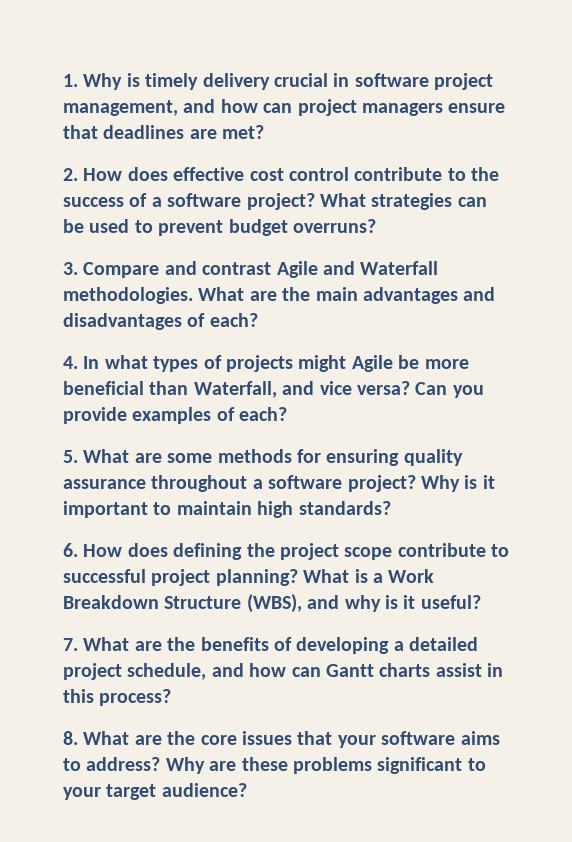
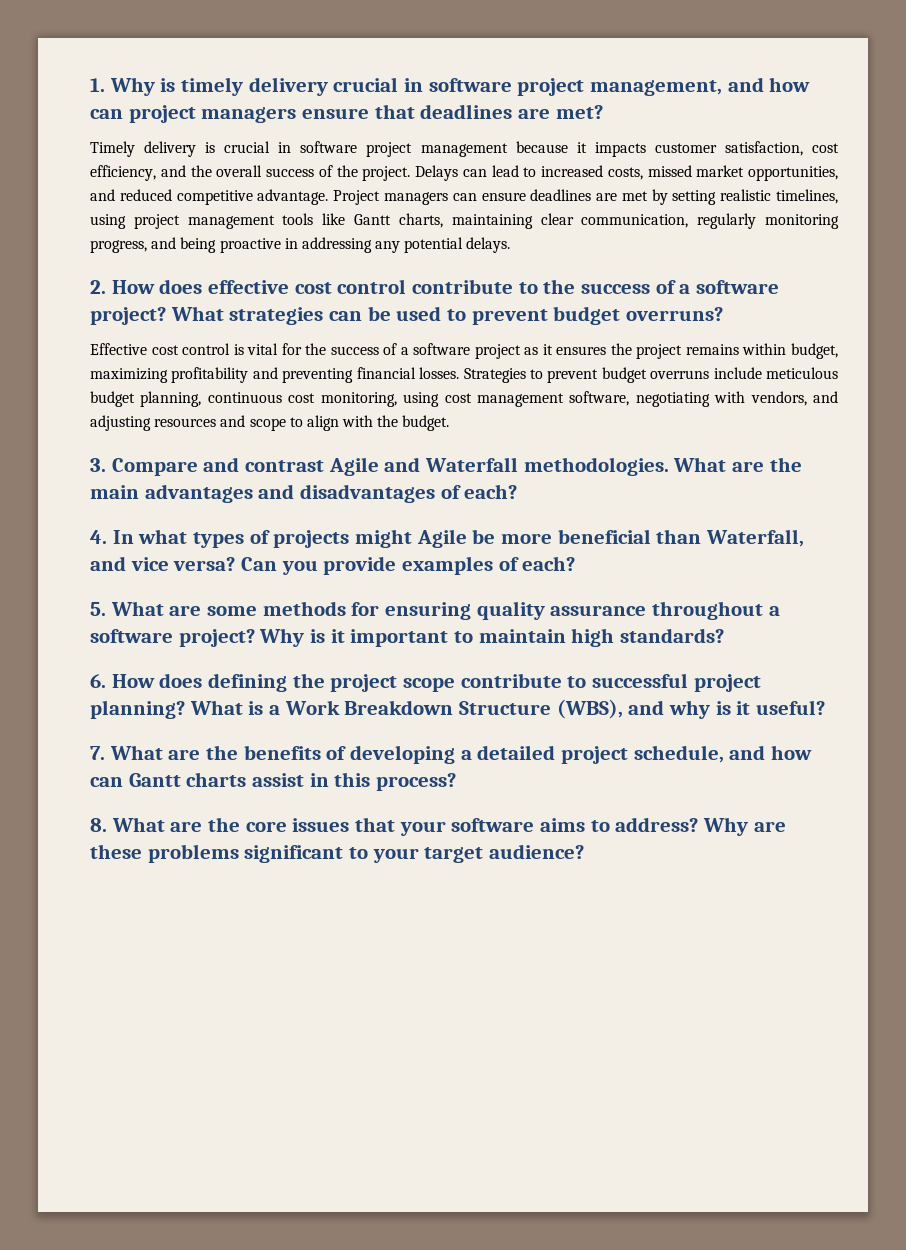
+ Timely delivery is crucial in software project management because it impacts customer satisfaction, cost efficiency, and the overall success of the project. Delays can lead to increased costs, missed market opportunities, and reduced competitive advantage. Project managers can ensure deadlines are met by setting realistic timelines, using project management tools like Gantt charts, maintaining clear communication, regularly monitoring progress, and being proactive in addressing any potential delays.
+ Effective cost control is vital for the success of a software project as it ensures the project remains within budget, maximizing profitability and preventing financial losses. Strategies to prevent budget overruns include meticulous budget planning, continuous cost monitoring, using cost management software, negotiating with vendors, and adjusting resources and scope to align with the budget.

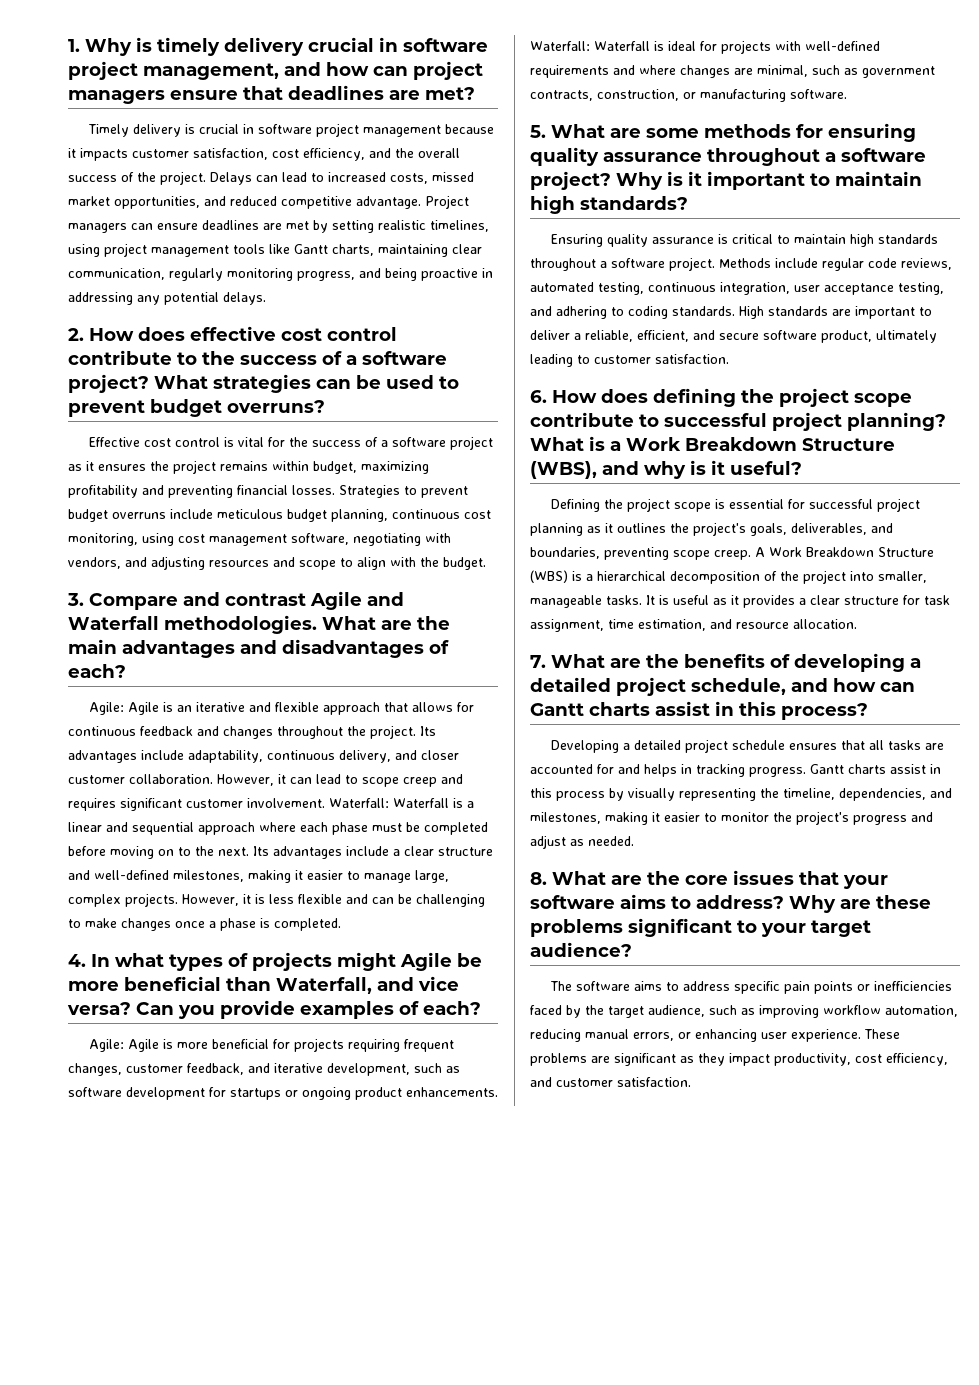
+ Agile: Agile is an iterative and flexible approach that allows for continuous feedback and changes throughout the project. Its advantages include adaptability, continuous delivery, and closer customer collaboration. However, it can lead to scope creep and requires significant customer involvement. Waterfall: Waterfall is a linear and sequential approach where each phase must be completed before moving on to the next. Its advantages include a clear structure and well-defined milestones, making it easier to manage large, complex projects. However, it is less flexible and can be challenging to make changes once a phase is completed.
+ Agile: Agile is more beneficial for projects requiring frequent changes, customer feedback, and iterative development, such as software development for startups or ongoing product enhancements. Waterfall: Waterfall is ideal for projects with well-defined requirements and where changes are minimal, such as government contracts, construction, or manufacturing software.
+ Ensuring quality assurance is critical to maintain high standards throughout a software project. Methods include regular code reviews, automated testing, continuous integration, user acceptance testing, and adhering to coding standards. High standards are important to deliver a reliable, efficient, and secure software product, ultimately leading to customer satisfaction.
+ Defining the project scope is essential for successful project planning as it outlines the project's goals, deliverables, and boundaries, preventing scope creep. A Work Breakdown Structure (WBS) is a hierarchical decomposition of the project into smaller, manageable tasks. It is useful as it provides a clear structure for task assignment, time estimation, and resource allocation.
+ Developing a detailed project schedule ensures that all tasks are accounted for and helps in tracking progress. Gantt charts assist in this process by visually representing the timeline, dependencies, and milestones, making it easier to monitor the project's progress and adjust as needed.
+ The software aims to address specific pain points or inefficiencies faced by the target audience, such as improving workflow automation, reducing manual errors, or enhancing user experience. These problems are significant as they impact productivity, cost efficiency, and customer satisfaction.

